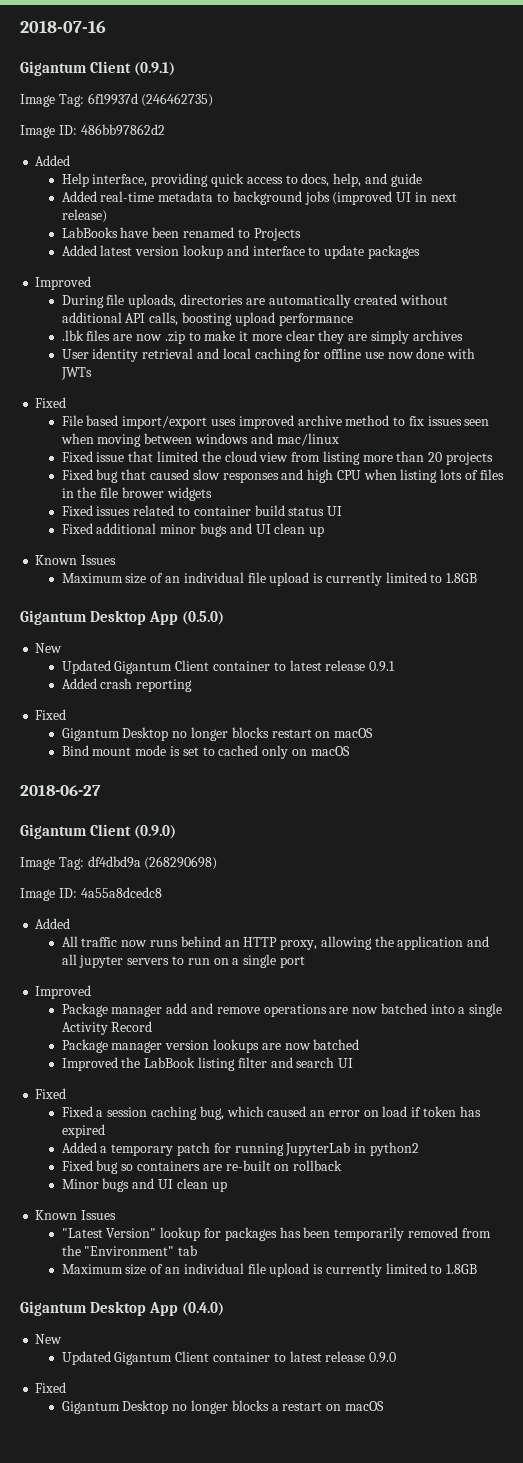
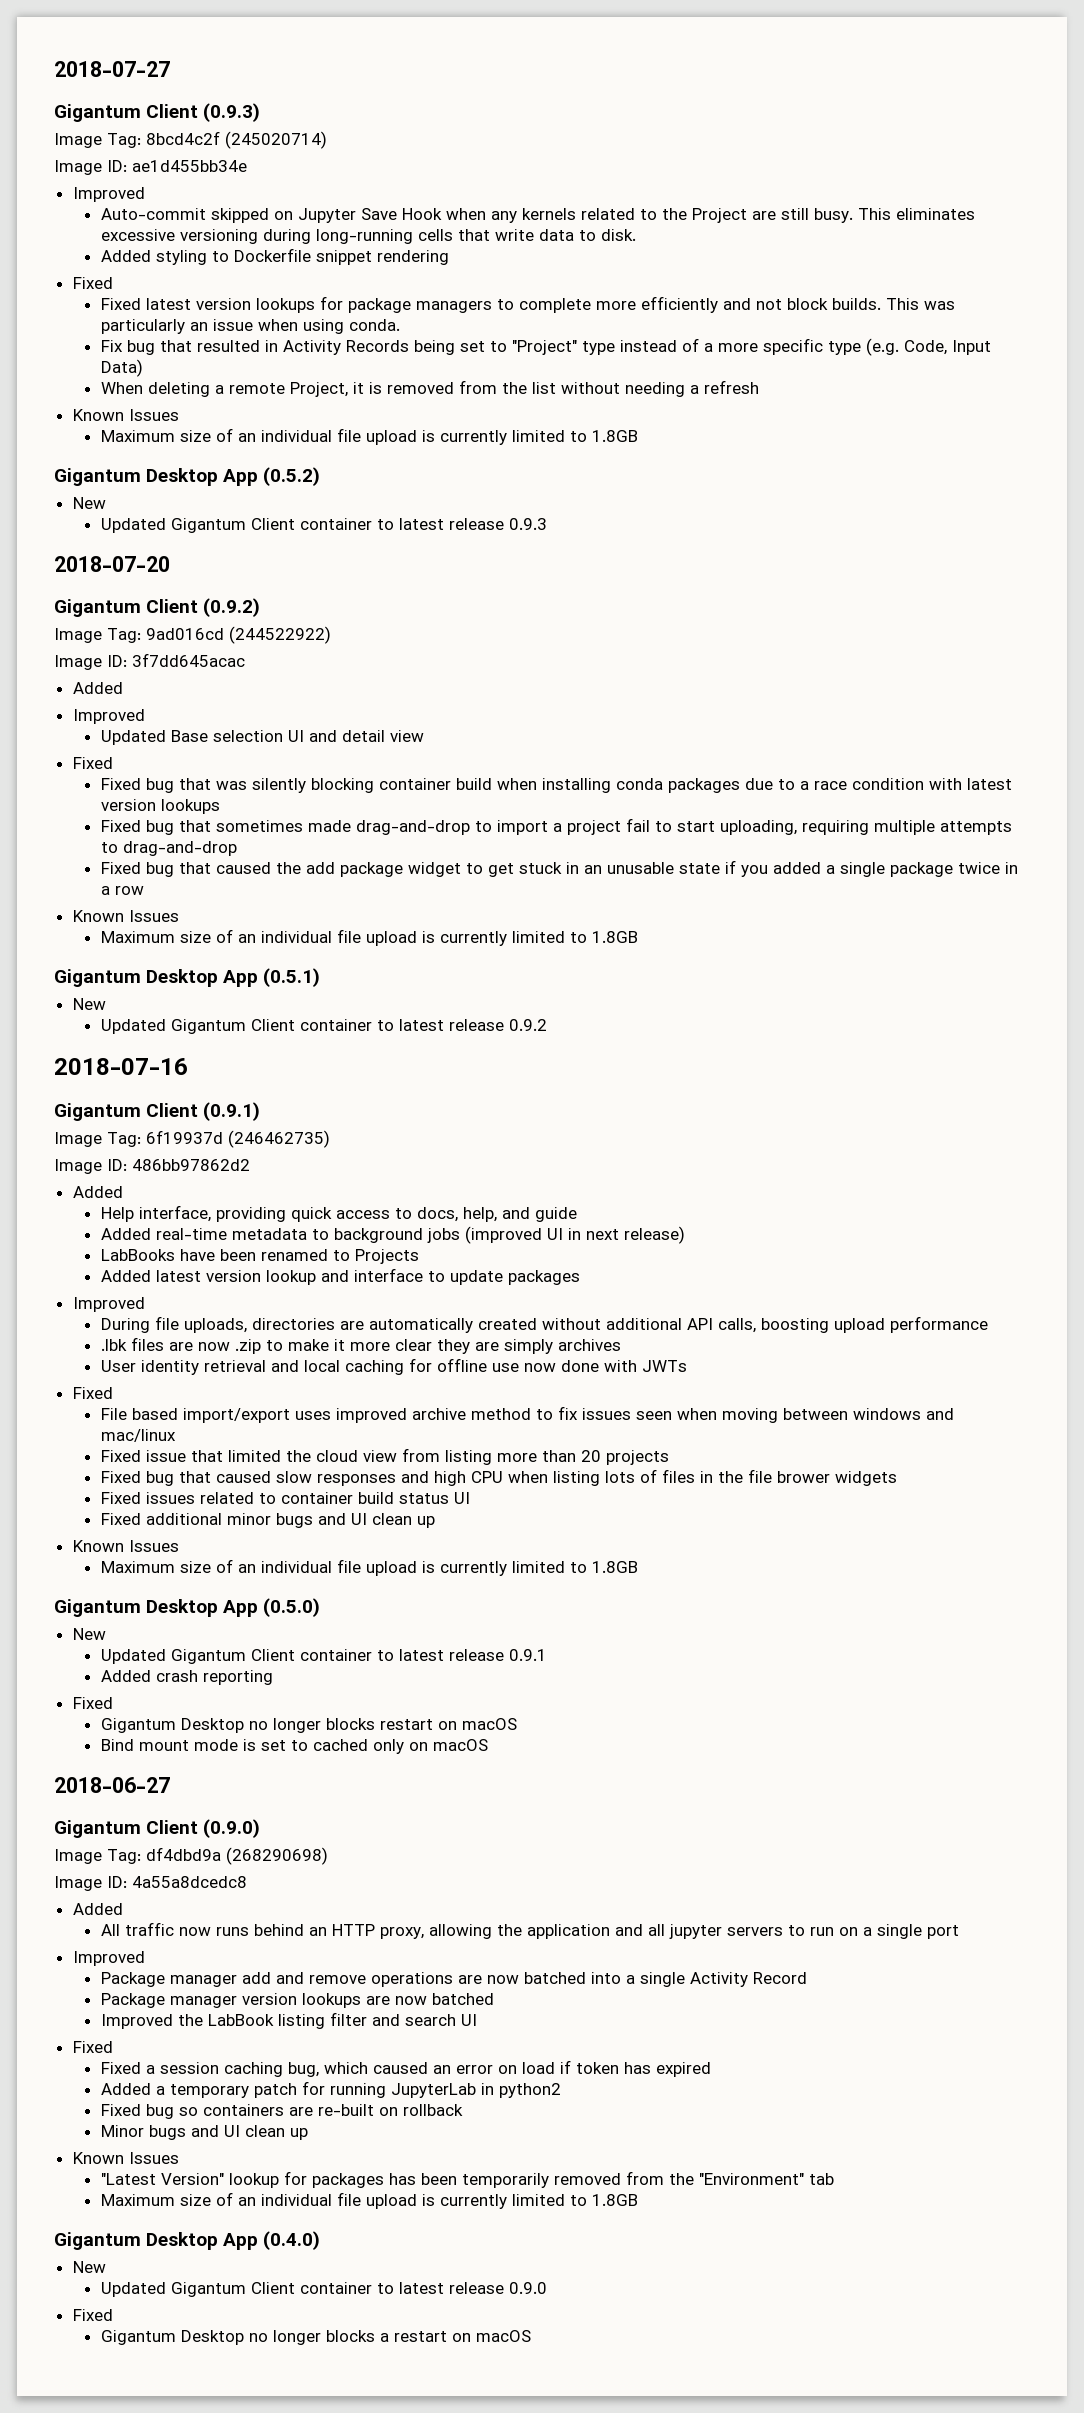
+ 2018-07-27
+ Gigantum Client (0.9.3)
+ Image Tag: 8bcd4c2f (245020714)
+ Image ID: ae1d455bb34e
+ Improved
+ Auto-commit skipped on Jupyter Save Hook when any kernels related to the Project are still busy. This eliminates excessive versioning during long-running cells that write data to disk.
+ Added styling to Dockerfile snippet rendering
+ Fixed
+ Fixed latest version lookups for package managers to complete more efficiently and not block builds. This was particularly an issue when using conda.
+ Fix bug that resulted in Activity Records being set to "Project" type instead of a more specific type (e.g. Code, Input Data)
+ When deleting a remote Project, it is removed from the list without needing a refresh
+ Known Issues
+ Maximum size of an individual file upload is currently limited to 1.8GB
+ Gigantum Desktop App (0.5.2)
+ New
+ Updated Gigantum Client container to latest release 0.9.3
+ 2018-07-20
+ Gigantum Client (0.9.2)
+ Image Tag: 9ad016cd (244522922)
+ Image ID: 3f7dd645acac
+ Added
+ Improved
+ Updated Base selection UI and detail view
+ Fixed
+ Fixed bug that was silently blocking container build when installing conda packages due to a race condition with latest version lookups
+ Fixed bug that sometimes made drag-and-drop to import a project fail to start uploading, requiring multiple attempts to drag-and-drop
+ Fixed bug that caused the add package widget to get stuck in an unusable state if you added a single package twice in a row
+ Known Issues
+ Maximum size of an individual file upload is currently limited to 1.8GB
+ Gigantum Desktop App (0.5.1)
+ New
+ Updated Gigantum Client container to latest release 0.9.2

